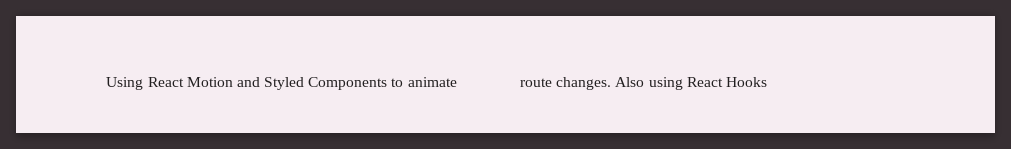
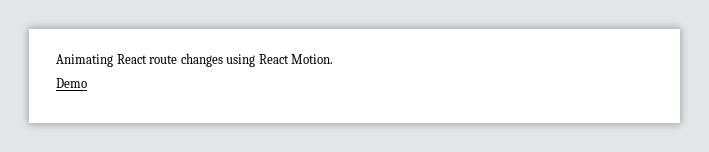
- Using React Motion and Styled Components to animate route changes. Also using React Hooks
+ Animating React route changes using React Motion.
+ Demo

